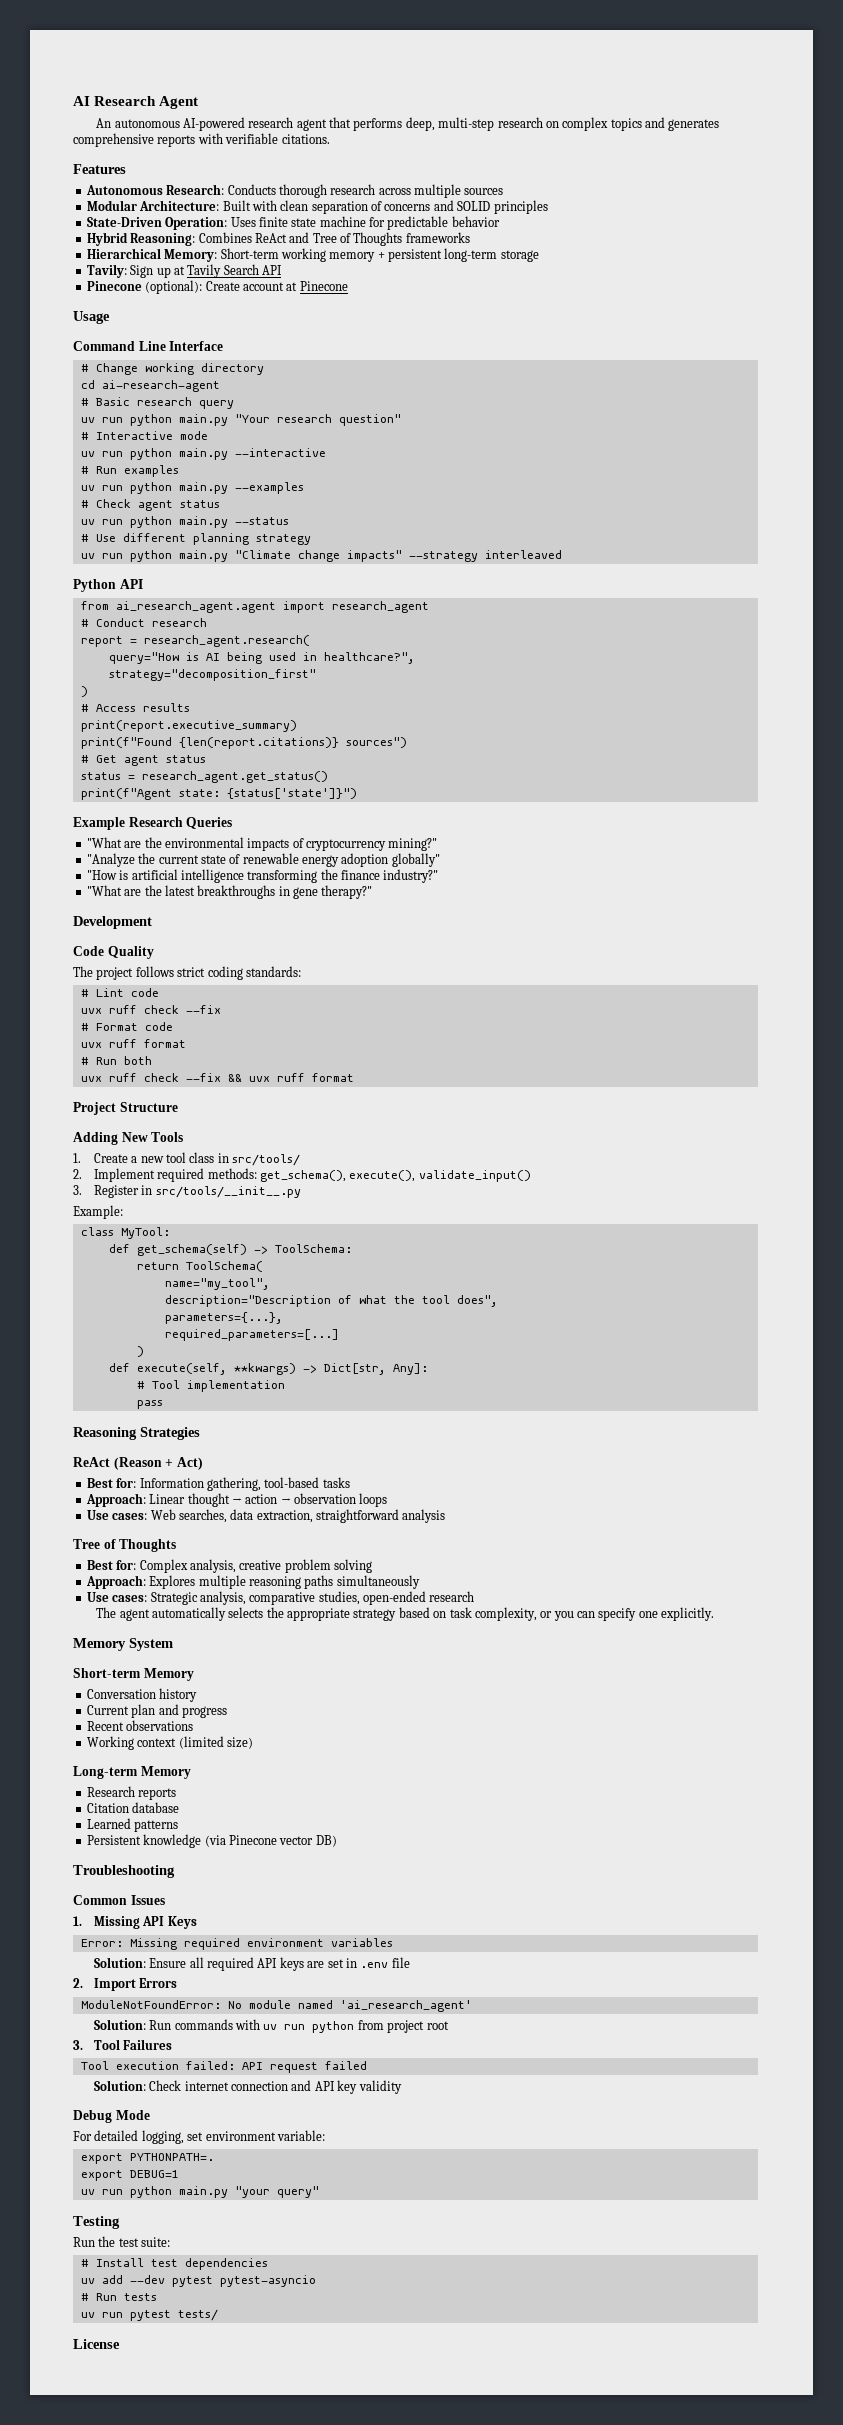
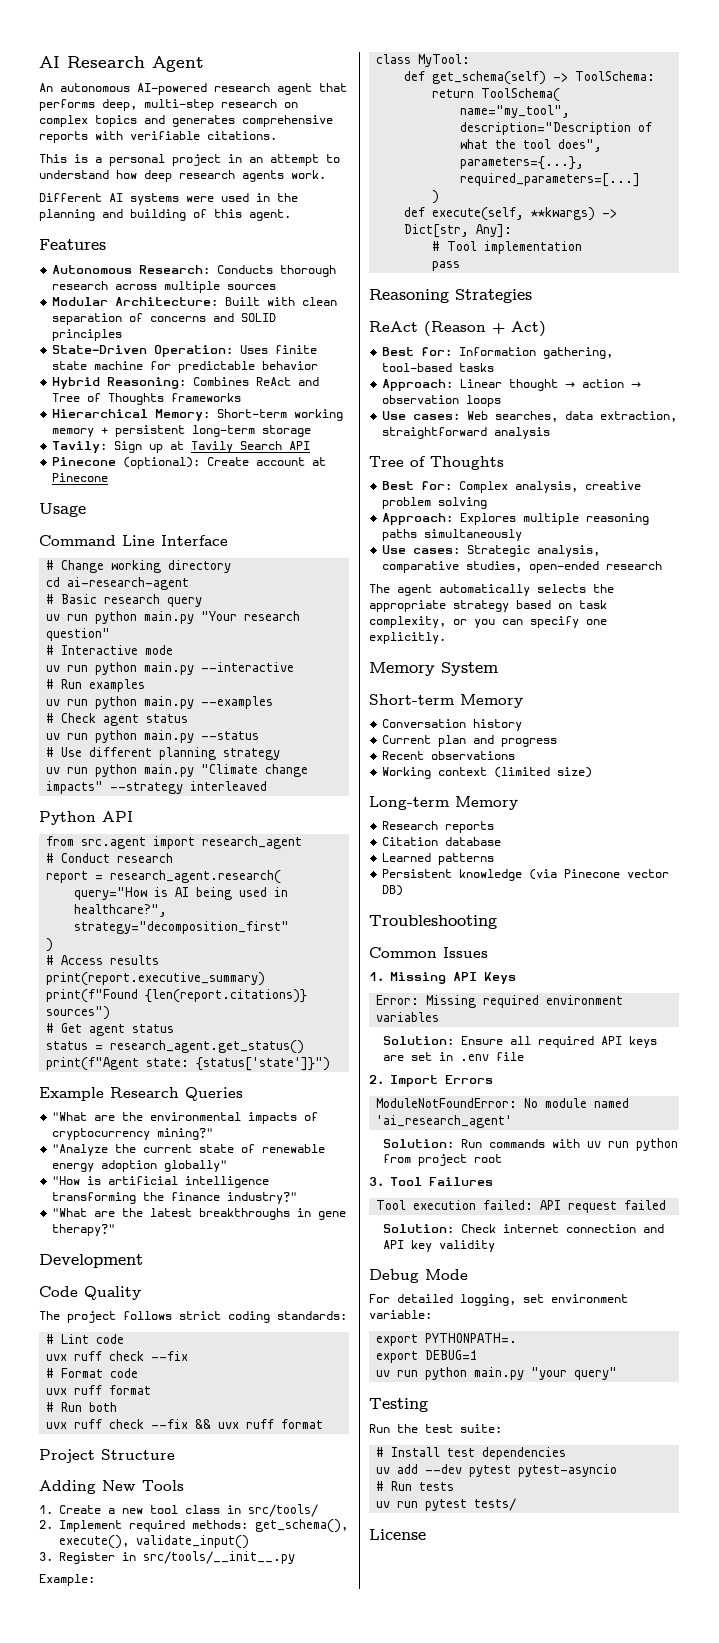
+ This is a personal project in an attempt to understand how deep research agents work.
+ Different AI systems were used in the planning and building of this agent.
- from ai_research_agent.agent import research_agent
+ from src.agent import research_agent

